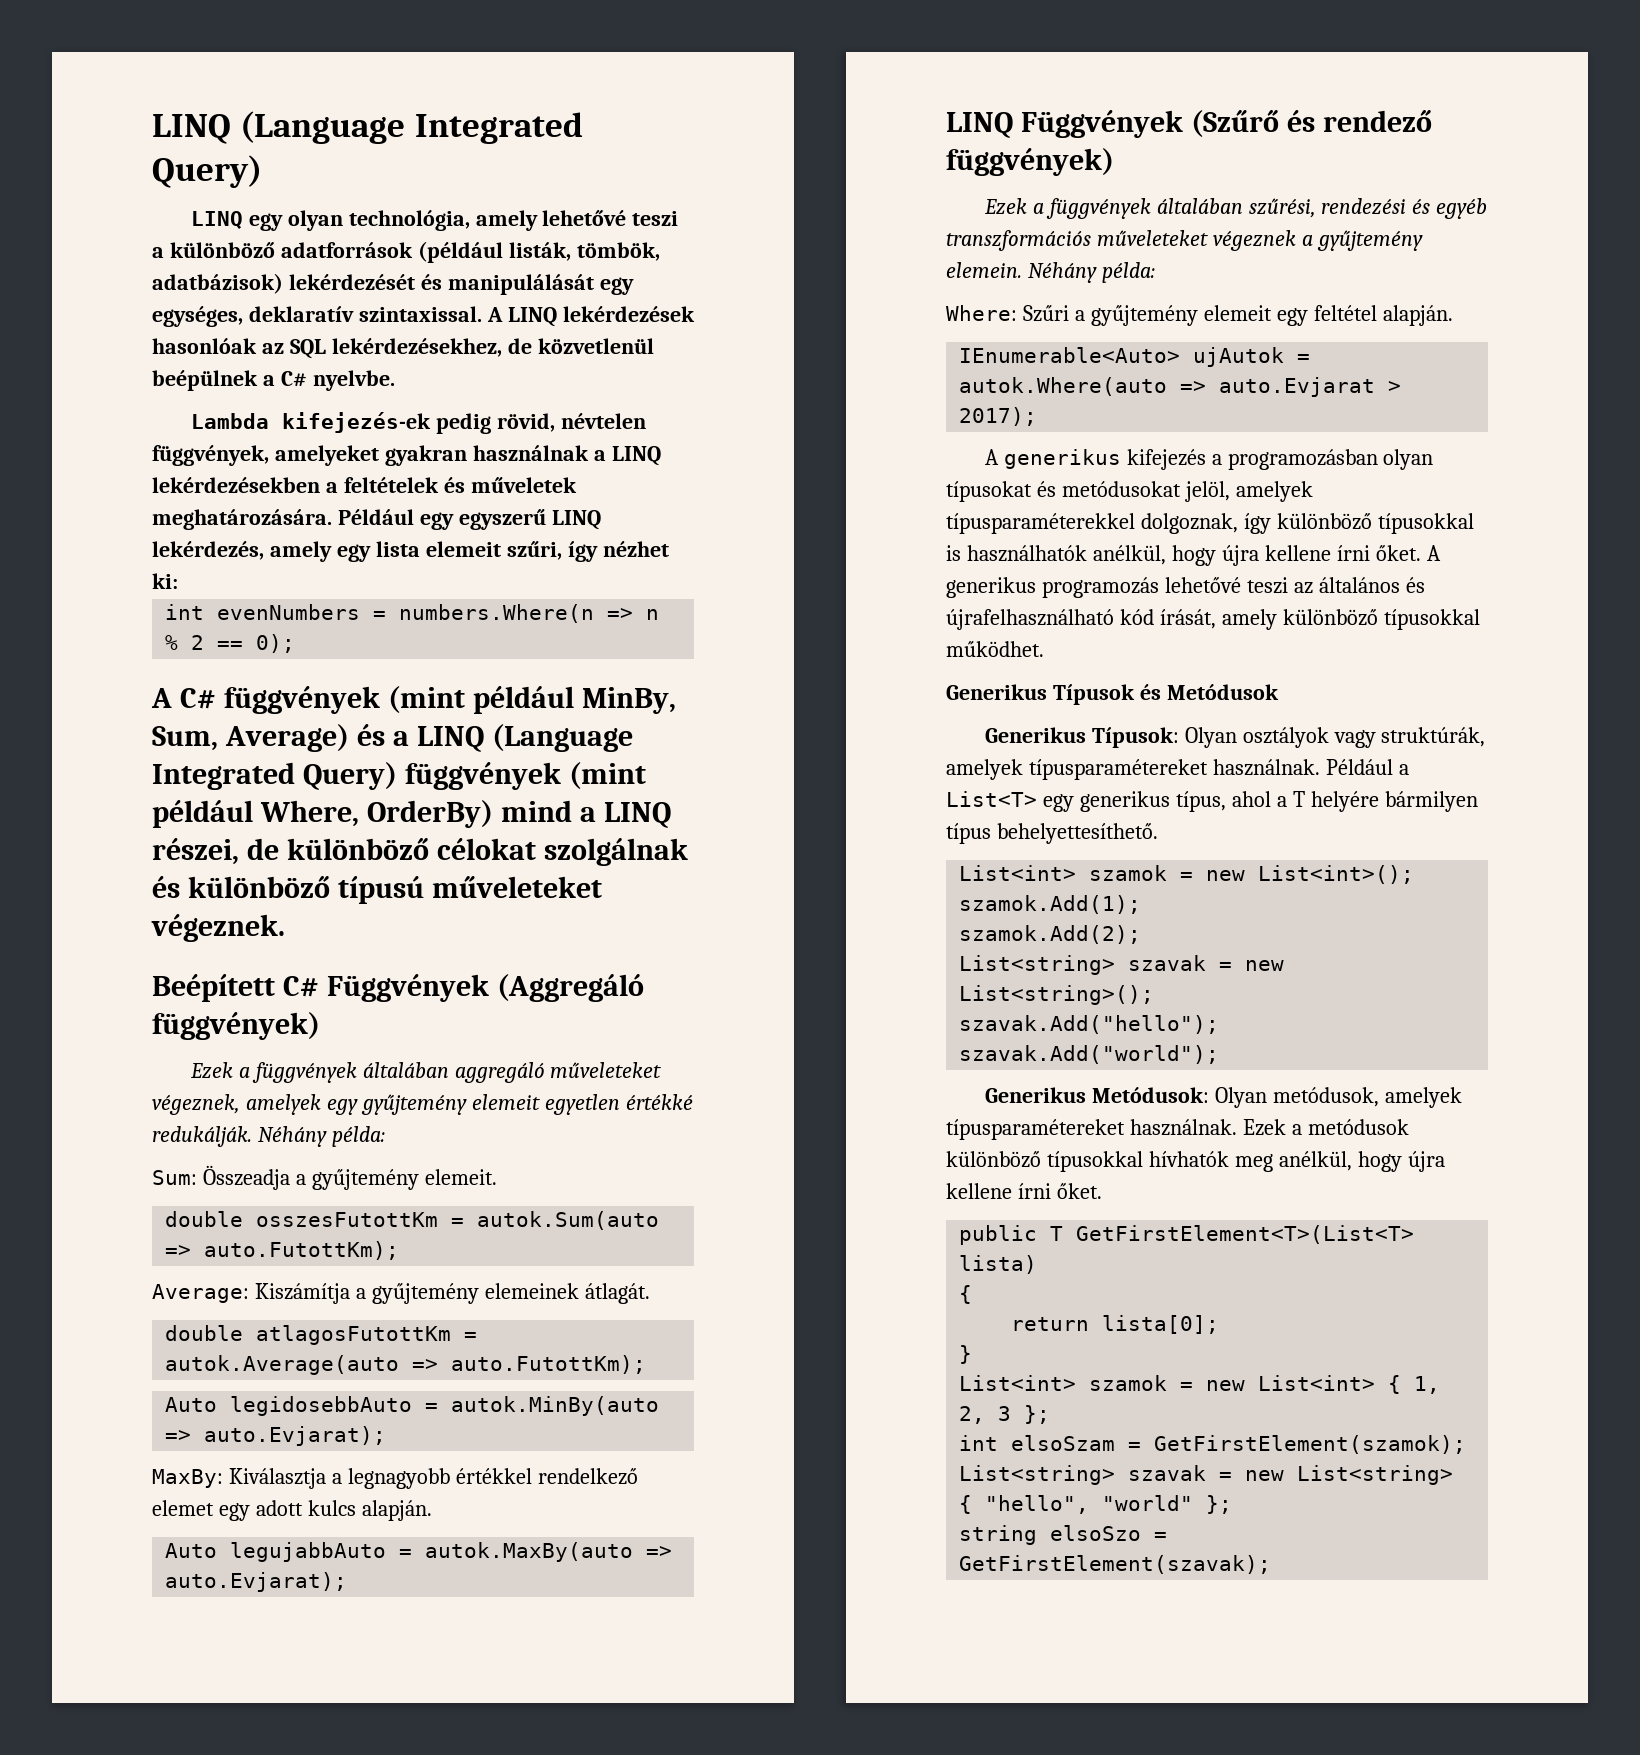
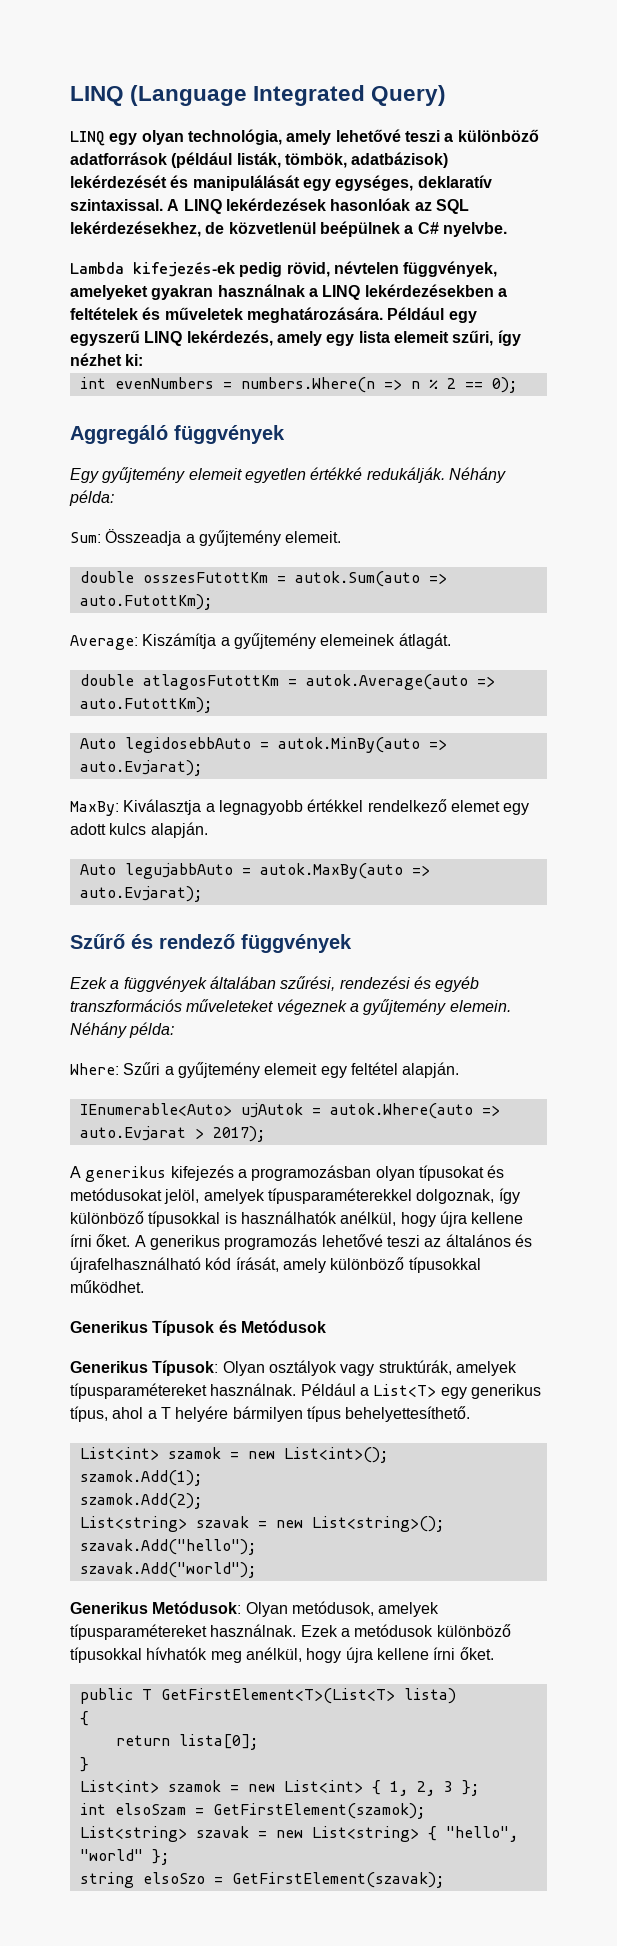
- A C# függvények (mint például MinBy, Sum, Average) és a LINQ (Language Integrated Query) függvények (mint például Where, OrderBy) mind a LINQ részei, de különböző célokat szolgálnak és különböző típusú műveleteket végeznek.
- Beépített C# Függvények (Aggregáló függvények)
- Ezek a függvények általában aggregáló műveleteket végeznek, amelyek egy gyűjtemény elemeit egyetlen értékké redukálják.
+ Aggregáló függvények
+ Egy gyűjtemény elemeit egyetlen értékké redukálják.
- LINQ Függvények (Szűrő és rendező függvények)
+ Szűrő és rendező függvények

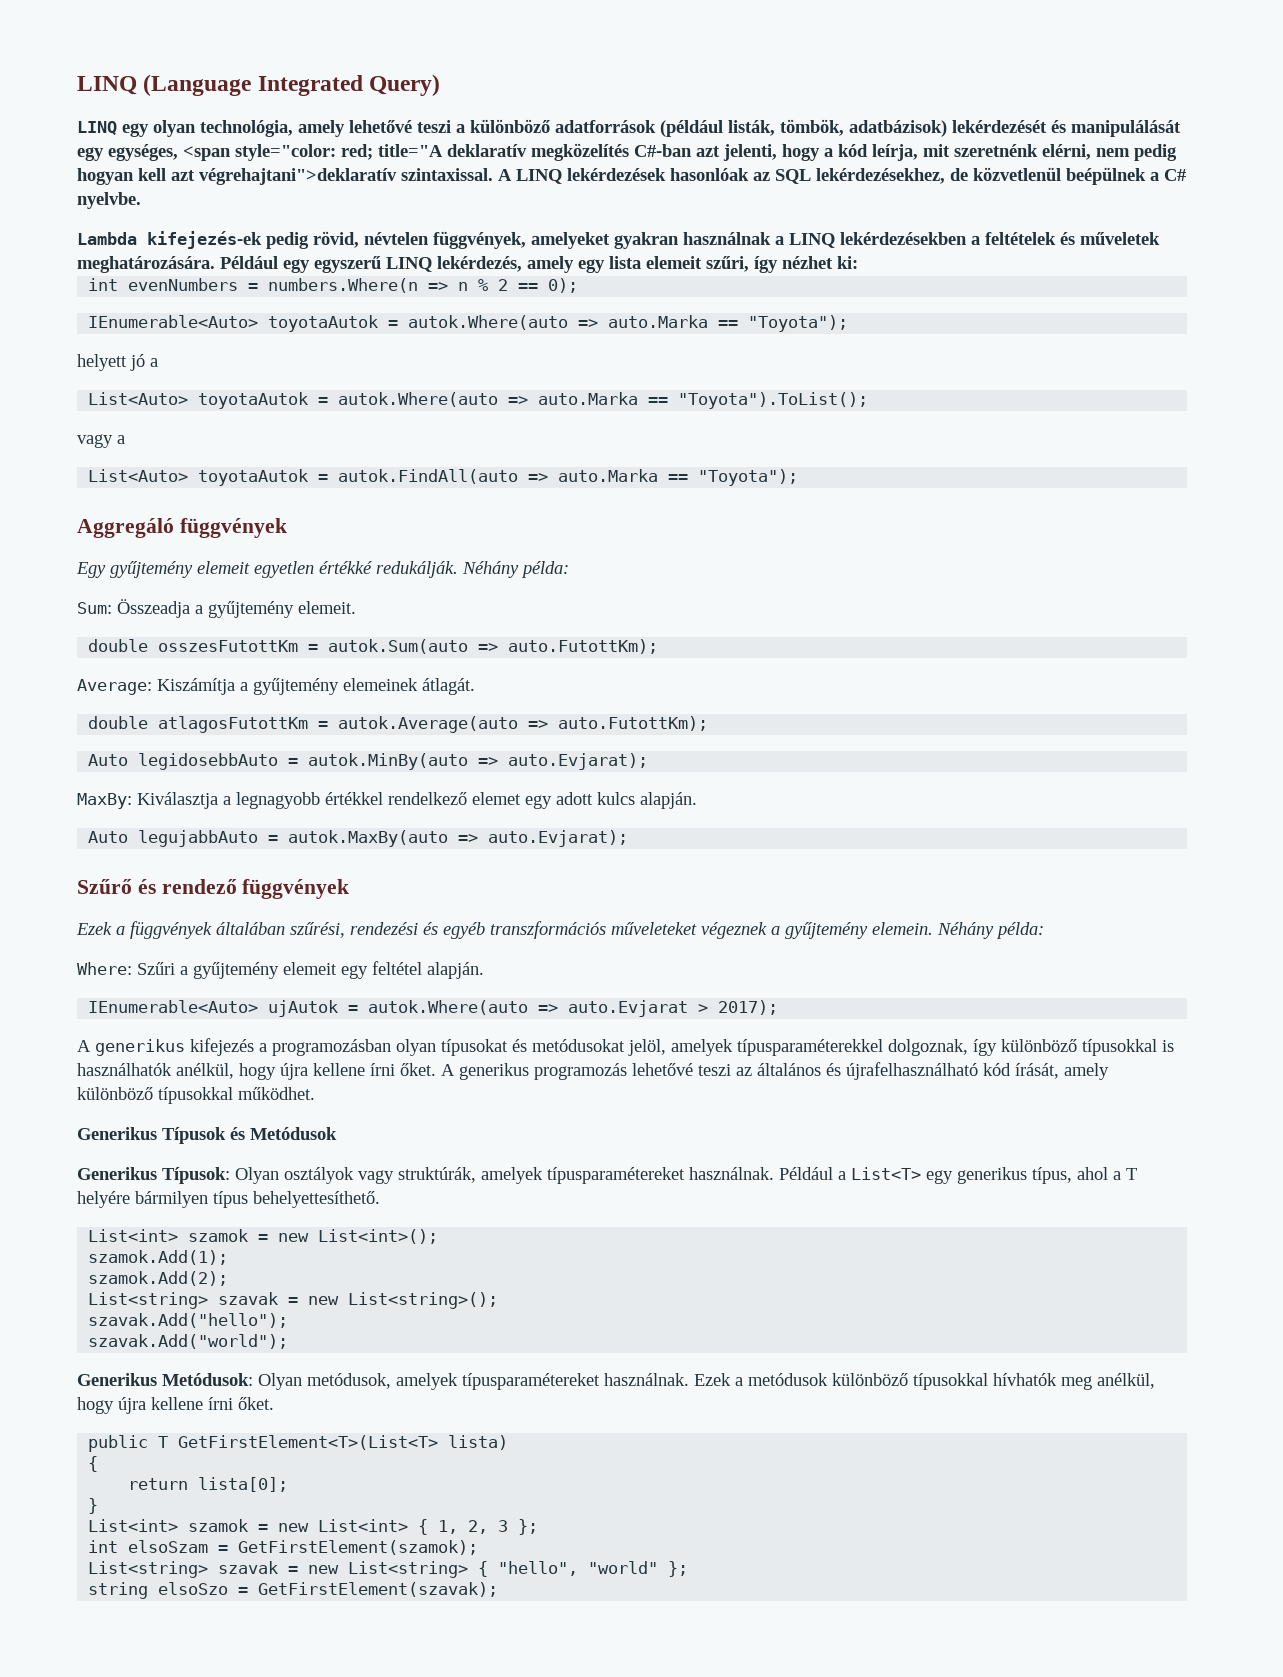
- LINQ egy olyan technológia, amely lehetővé teszi a különböző adatforrások (például listák, tömbök, adatbázisok) lekérdezését és manipulálását egy egységes, deklaratív szintaxissal.
+ LINQ egy olyan technológia, amely lehetővé teszi a különböző adatforrások (például listák, tömbök, adatbázisok) lekérdezését és manipulálását egy egységes, <span style="color: red; title="A deklaratív megközelítés C#-ban azt jelenti, hogy a kód leírja, mit szeretnénk elérni, nem pedig hogyan kell azt végrehajtani">deklaratív szintaxissal.
+ IEnumerable<Auto> toyotaAutok = autok.Where(auto => auto.Marka == "Toyota");
+ helyett jó a
+ List<Auto> toyotaAutok = autok.Where(auto => auto.Marka == "Toyota").ToList();
+ vagy a
+ List<Auto> toyotaAutok = autok.FindAll(auto => auto.Marka == "Toyota");

